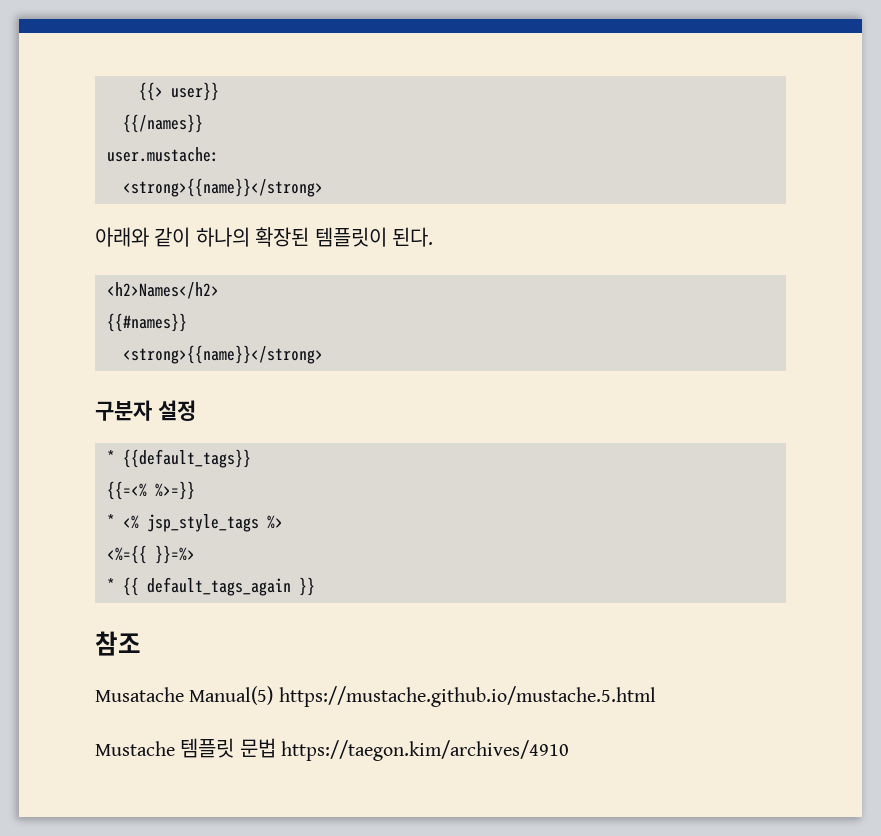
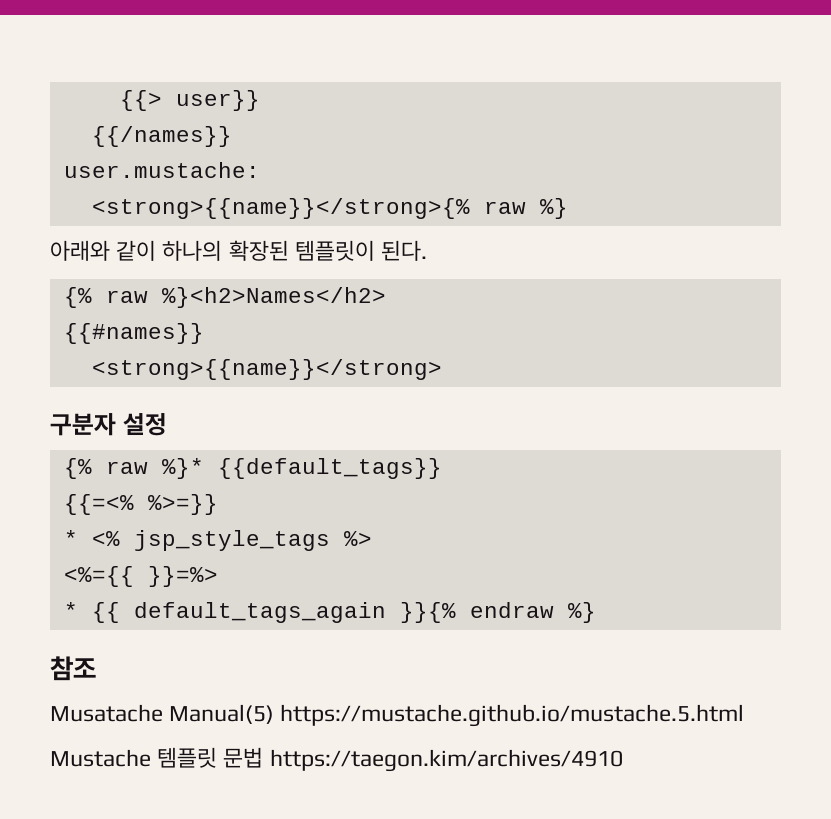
  user.mustache:
- <strong>{{name}}</strong>
+ <strong>{{name}}</strong>{% raw %}
- <h2>Names</h2>
+ {% raw %}<h2>Names</h2>
- * {{default_tags}}
+ {% raw %}* {{default_tags}}
- * {{ default_tags_again }}
+ * {{ default_tags_again }}{% endraw %}

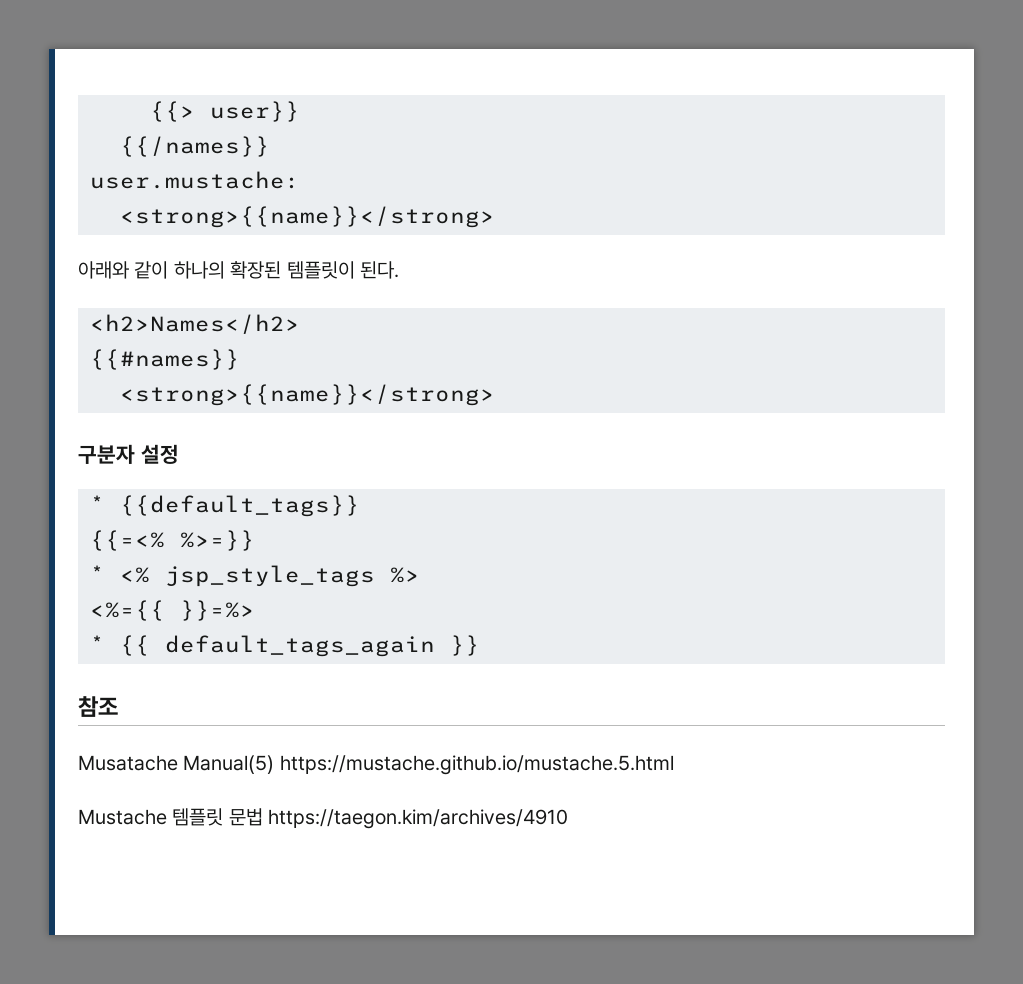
  user.mustache:
- <strong>{{name}}</strong>{% raw %}
+ <strong>{{name}}</strong>
- {% raw %}<h2>Names</h2>
+ <h2>Names</h2>
- {% raw %}* {{default_tags}}
+ * {{default_tags}}
- * {{ default_tags_again }}{% endraw %}
+ * {{ default_tags_again }}

